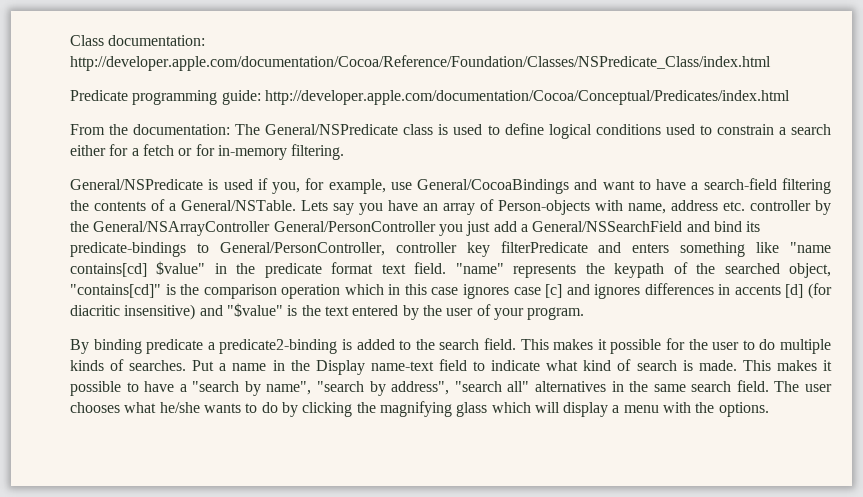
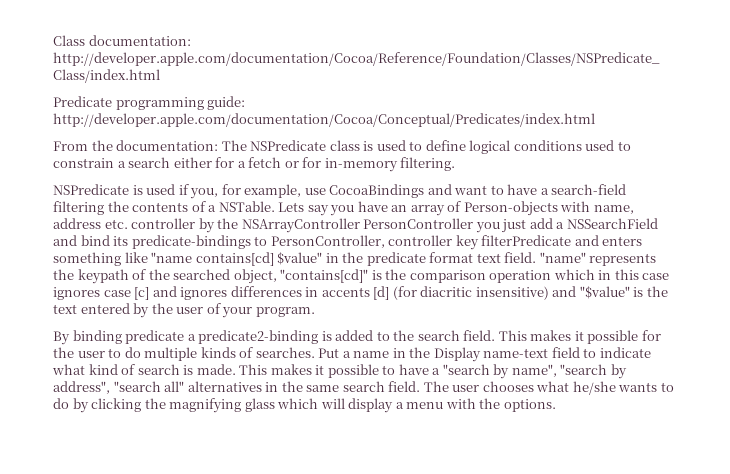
- From the documentation: The General/NSPredicate class is used to define logical conditions used to constrain a search either for a fetch or for in-memory filtering.
+ From the documentation: The NSPredicate class is used to define logical conditions used to constrain a search either for a fetch or for in-memory filtering.
- General/NSPredicate is used if you, for example, use General/CocoaBindings and want to have a search-field filtering the contents of a General/NSTable.
+ NSPredicate is used if you, for example, use CocoaBindings and want to have a search-field filtering the contents of a NSTable.
- Lets say you have an array of Person-objects with name, address etc. controller by the General/NSArrayController General/PersonController you just add a General/NSSearchField and bind its predicate-bindings to General/PersonController, controller key filterPredicate and enters something like "name contains[cd] $value" in the predicate format text field.
+ Lets say you have an array of Person-objects with name, address etc. controller by the NSArrayController PersonController you just add a NSSearchField and bind its predicate-bindings to PersonController, controller key filterPredicate and enters something like "name contains[cd] $value" in the predicate format text field.

